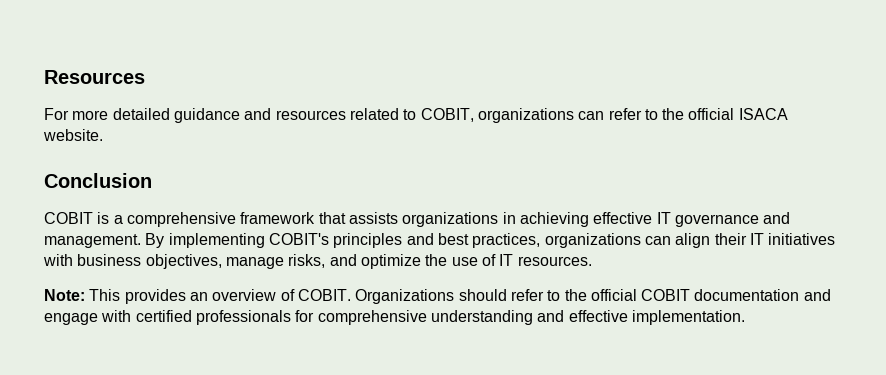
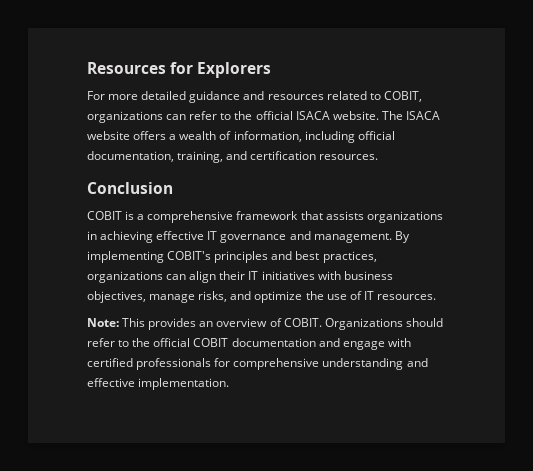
- Resources
+ Resources for Explorers
+ The ISACA website offers a wealth of information, including official documentation, training, and certification resources.

